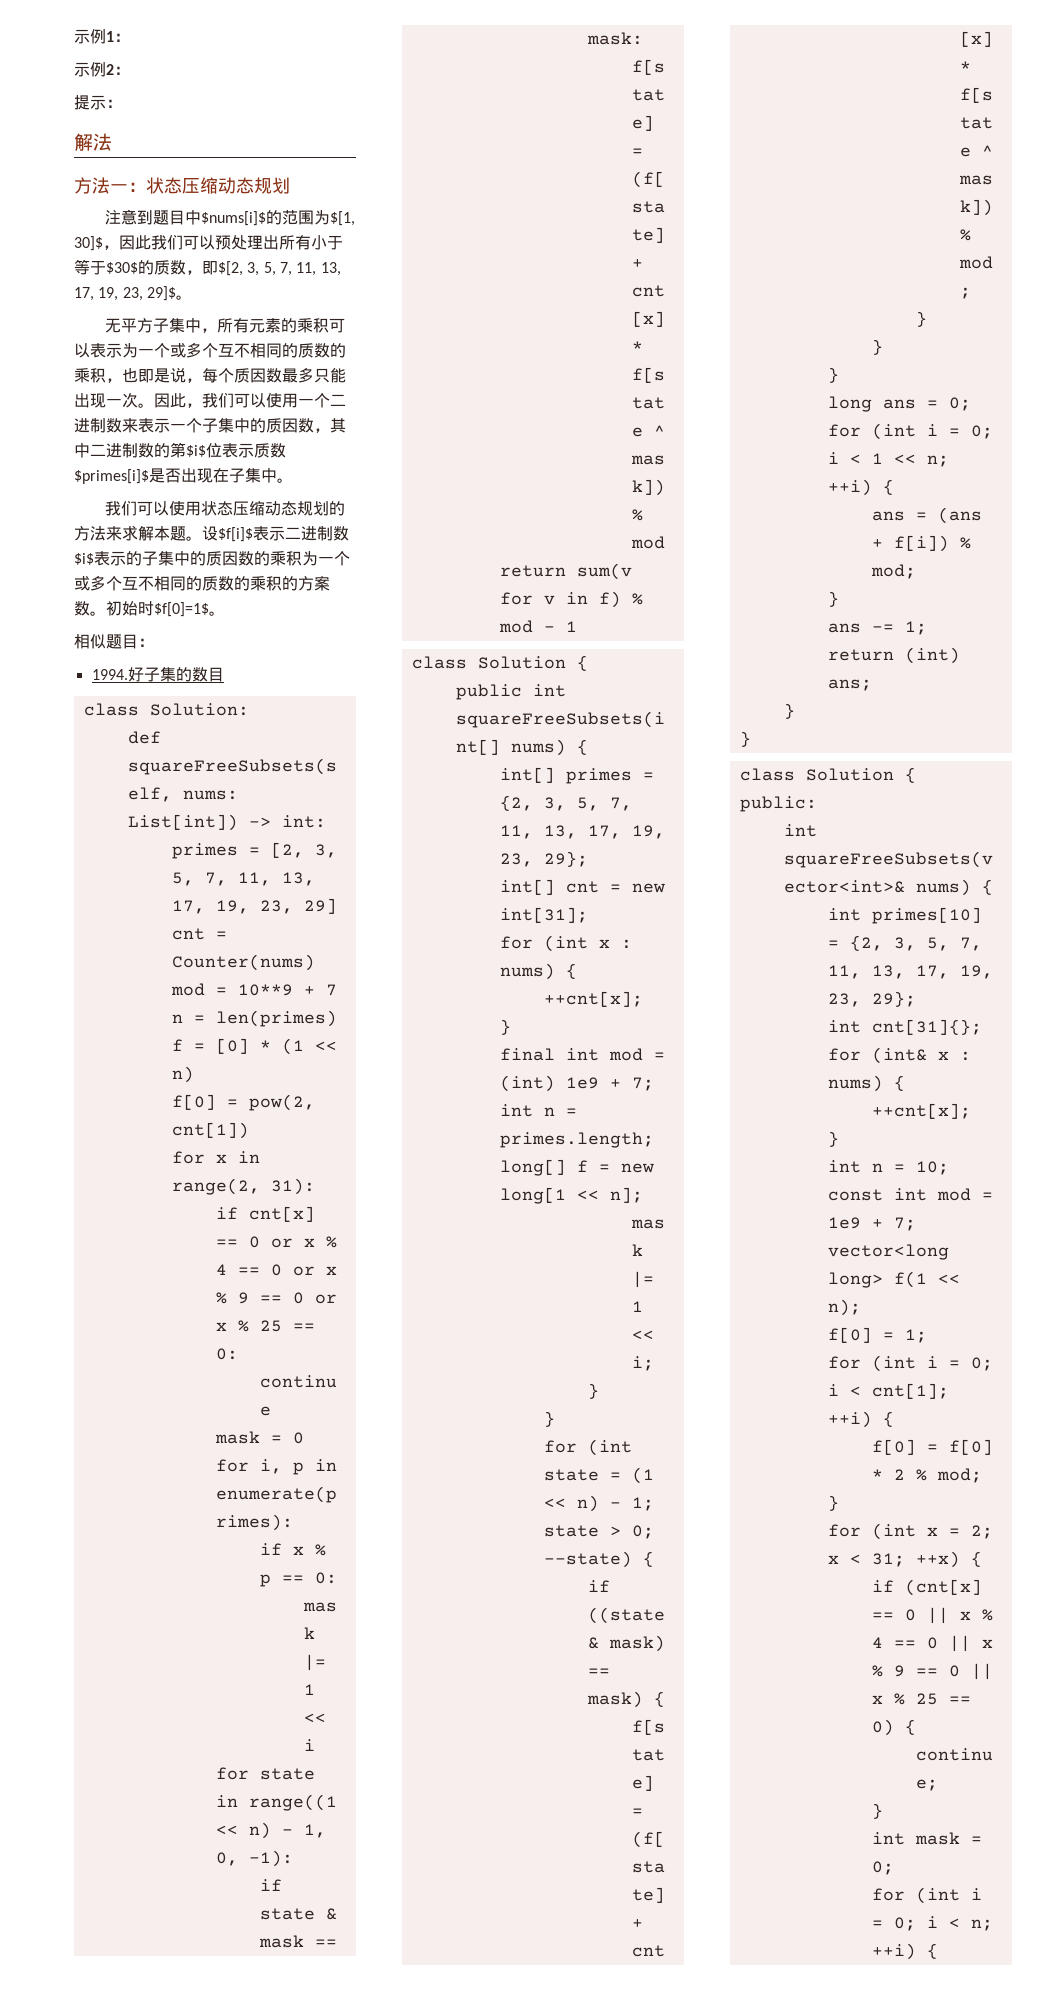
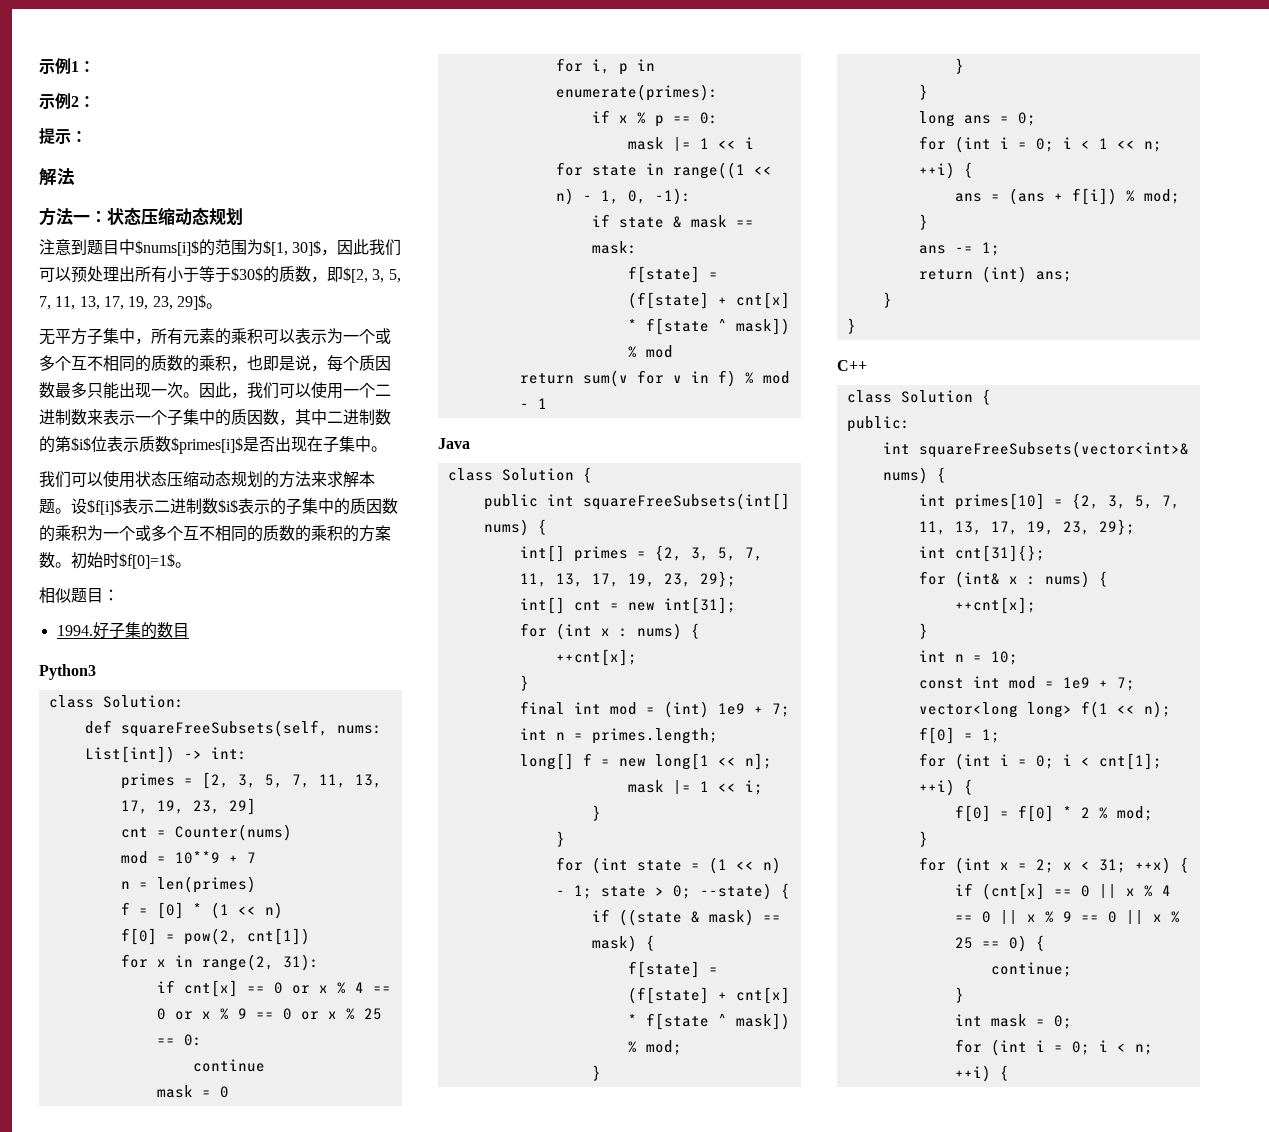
+ Python3
+ Java
+ C++

